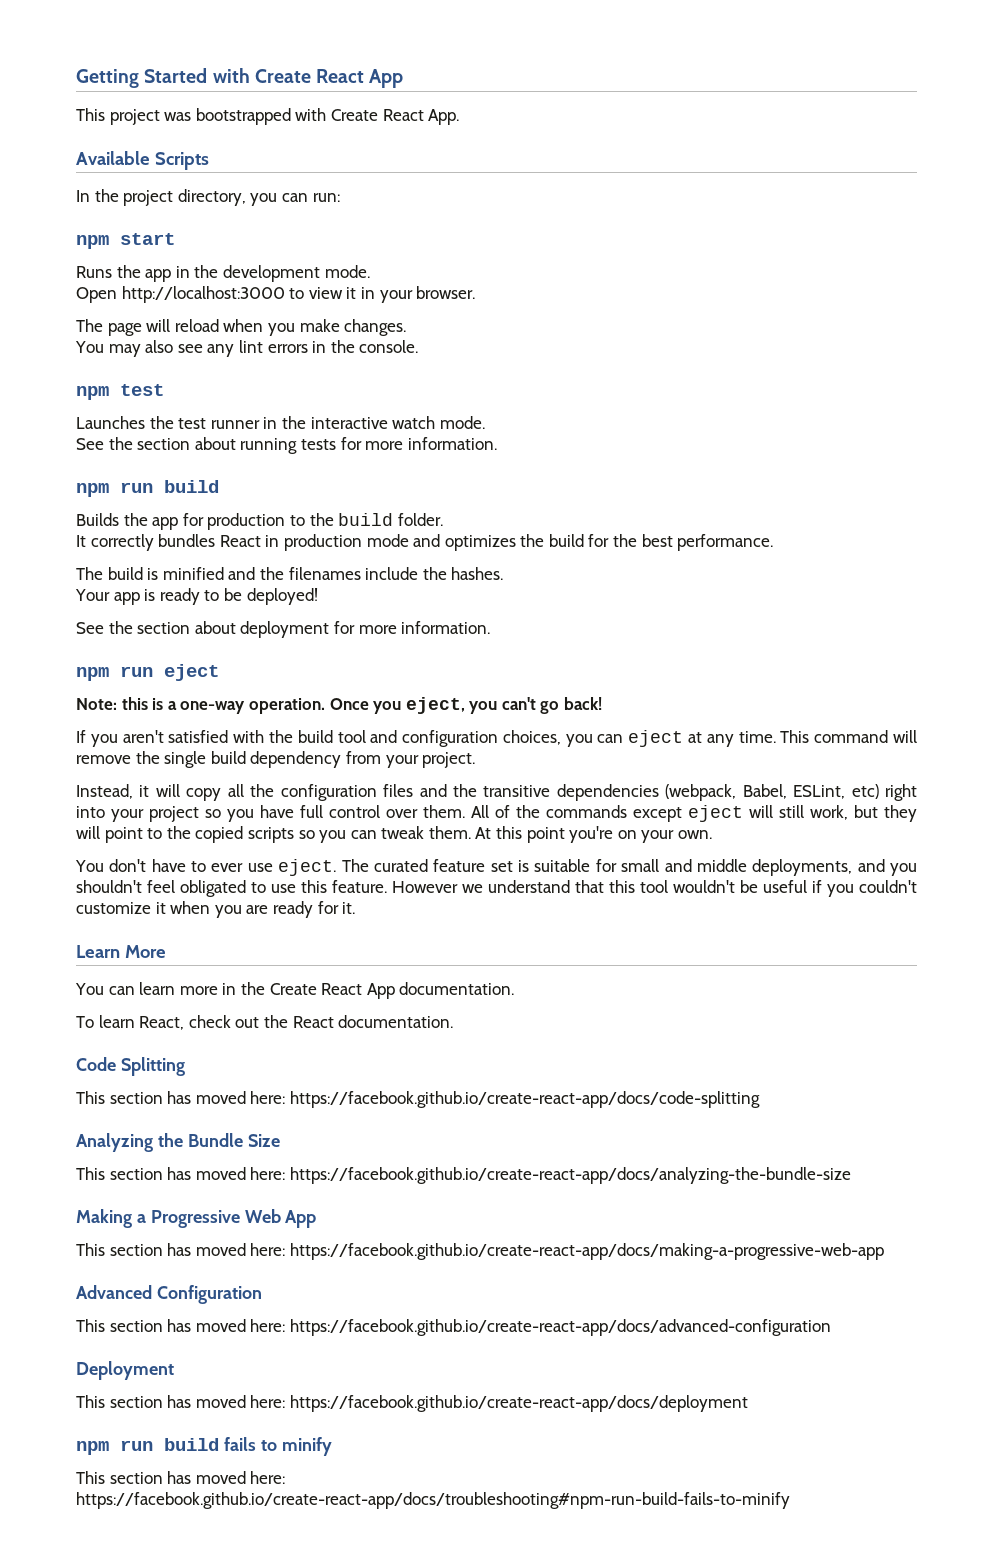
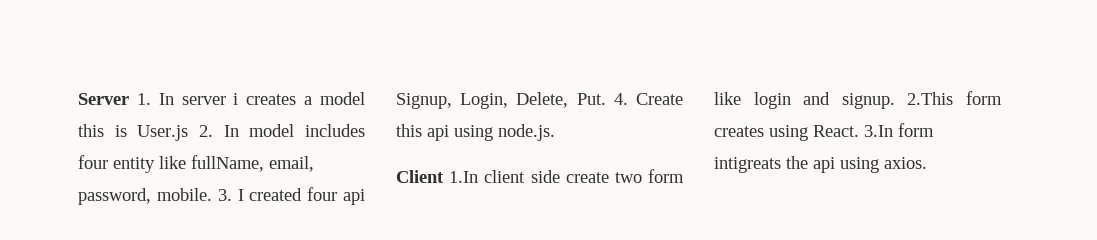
- Getting Started with Create React App
- This project was bootstrapped with Create React App.
- Available Scripts
- In the project directory, you can run:
- npm start
- Runs the app in the development mode.
- Open http://localhost:3000 to view it in your browser.
- The page will reload when you make changes.
- You may also see any lint errors in the console.
- npm test
- Launches the test runner in the interactive watch mode.
- See the section about running tests for more information.
- npm run build
- Builds the app for production to the build folder.
- It correctly bundles React in production mode and optimizes the build for the best performance.
- The build is minified and the filenames include the hashes.
- Your app is ready to be deployed!
- See the section about deployment for more information.
- npm run eject
- Note: this is a one-way operation. Once you eject, you can't go back!
- If you aren't satisfied with the build tool and configuration choices, you can eject at any time. This command will remove the single build dependency from your project.
- Instead, it will copy all the configuration files and the transitive dependencies (webpack, Babel, ESLint, etc) right into your project so you have full control over them. All of the commands except eject will still work, but they will point to the copied scripts so you can tweak them. At this point you're on your own.
- You don't have to ever use eject. The curated feature set is suitable for small and middle deployments, and you shouldn't feel obligated to use this feature. However we understand that this tool wouldn't be useful if you couldn't customize it when you are ready for it.
- Learn More
- You can learn more in the Create React App documentation.
- To learn React, check out the React documentation.
- Code Splitting
- This section has moved here: https://facebook.github.io/create-react-app/docs/code-splitting
- Analyzing the Bundle Size
- This section has moved here: https://facebook.github.io/create-react-app/docs/analyzing-the-bundle-size
- Making a Progressive Web App
- This section has moved here: https://facebook.github.io/create-react-app/docs/making-a-progressive-web-app
- Advanced Configuration
- This section has moved here: https://facebook.github.io/create-react-app/docs/advanced-configuration
- Deployment
- This section has moved here: https://facebook.github.io/create-react-app/docs/deployment
- npm run build fails to minify
- This section has moved here: https://facebook.github.io/create-react-app/docs/troubleshooting#npm-run-build-fails-to-minify
+ Server 1. In server i creates a model this is User.js 2. In model includes four entity like fullName, email, password, mobile. 3. I created four api Signup, Login, Delete, Put. 4. Create this api using node.js.
+ Client 1.In client side create two form like login and signup. 2.This form creates using React. 3.In form intigreats the api using axios.

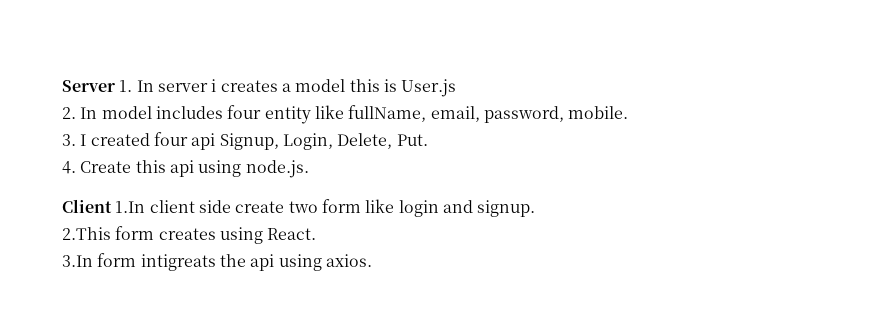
- Server 1. In server i creates a model this is User.js 2. In model includes four entity like fullName, email, password, mobile. 3. I created four api Signup, Login, Delete, Put. 4. Create this api using node.js.
+ Server 1. In server i creates a model this is User.js
+ 2. In model includes four entity like fullName, email, password, mobile.
+ 3. I created four api Signup, Login, Delete, Put.
+ 4. Create this api using node.js.
- Client 1.In client side create two form like login and signup. 2.This form creates using React. 3.In form intigreats the api using axios.
+ Client 1.In client side create two form like login and signup.
+ 2.This form creates using React.
+ 3.In form intigreats the api using axios.

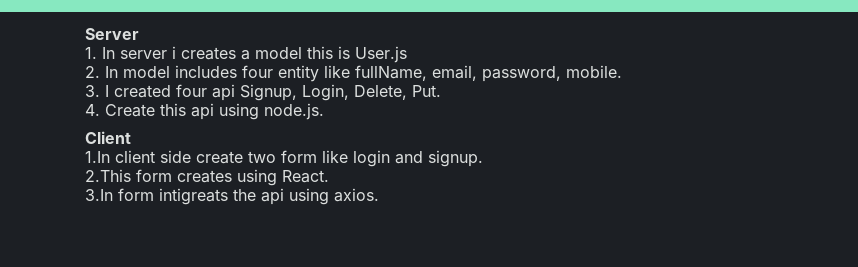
- Server 1. In server i creates a model this is User.js
+ Server
+ 1. In server i creates a model this is User.js
- Client 1.In client side create two form like login and signup.
+ Client
+ 1.In client side create two form like login and signup.

